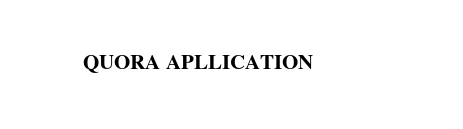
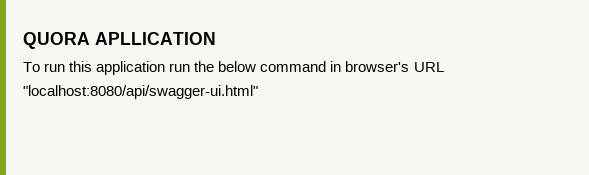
+ To run this application run the below command in browser's URL "localhost:8080/api/swagger-ui.html"

